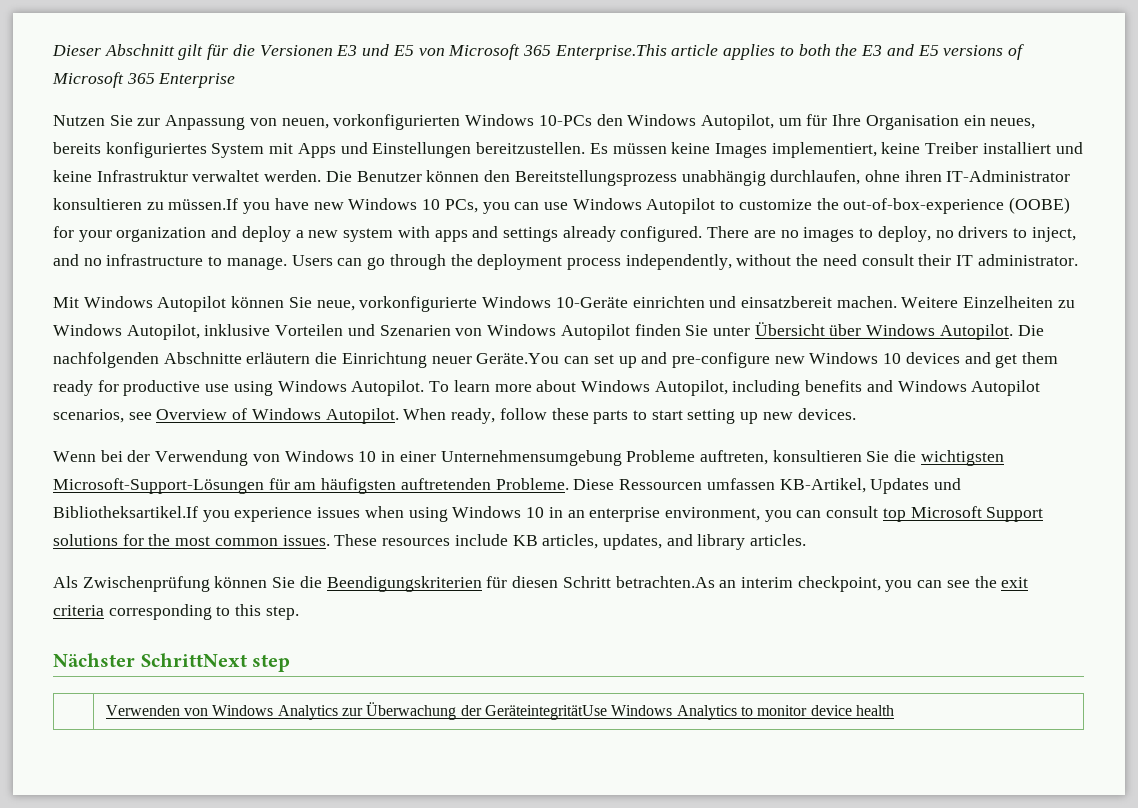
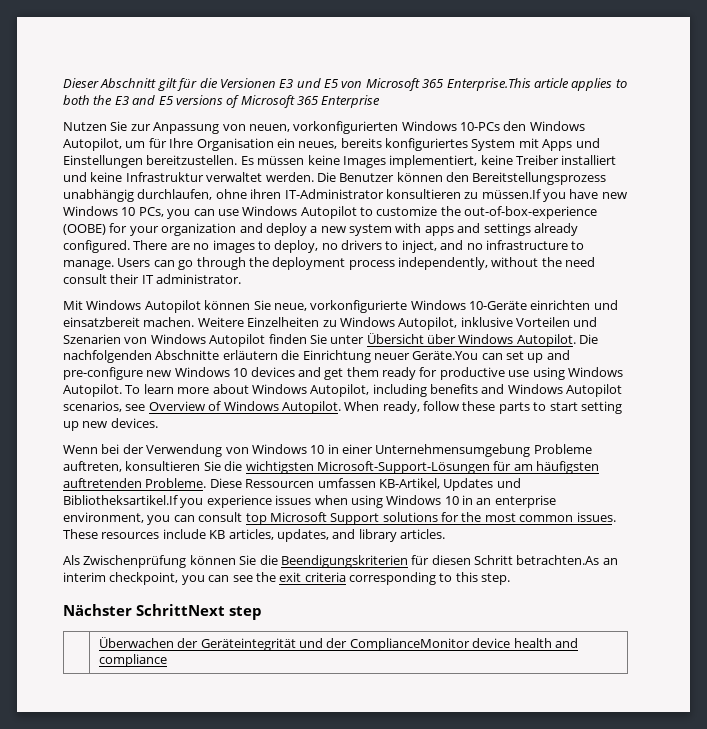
- | Verwenden von Windows Analytics zur Überwachung der GeräteintegritätUse Windows Analytics to monitor device health
+ | Überwachen der Geräteintegrität und der ComplianceMonitor device health and compliance

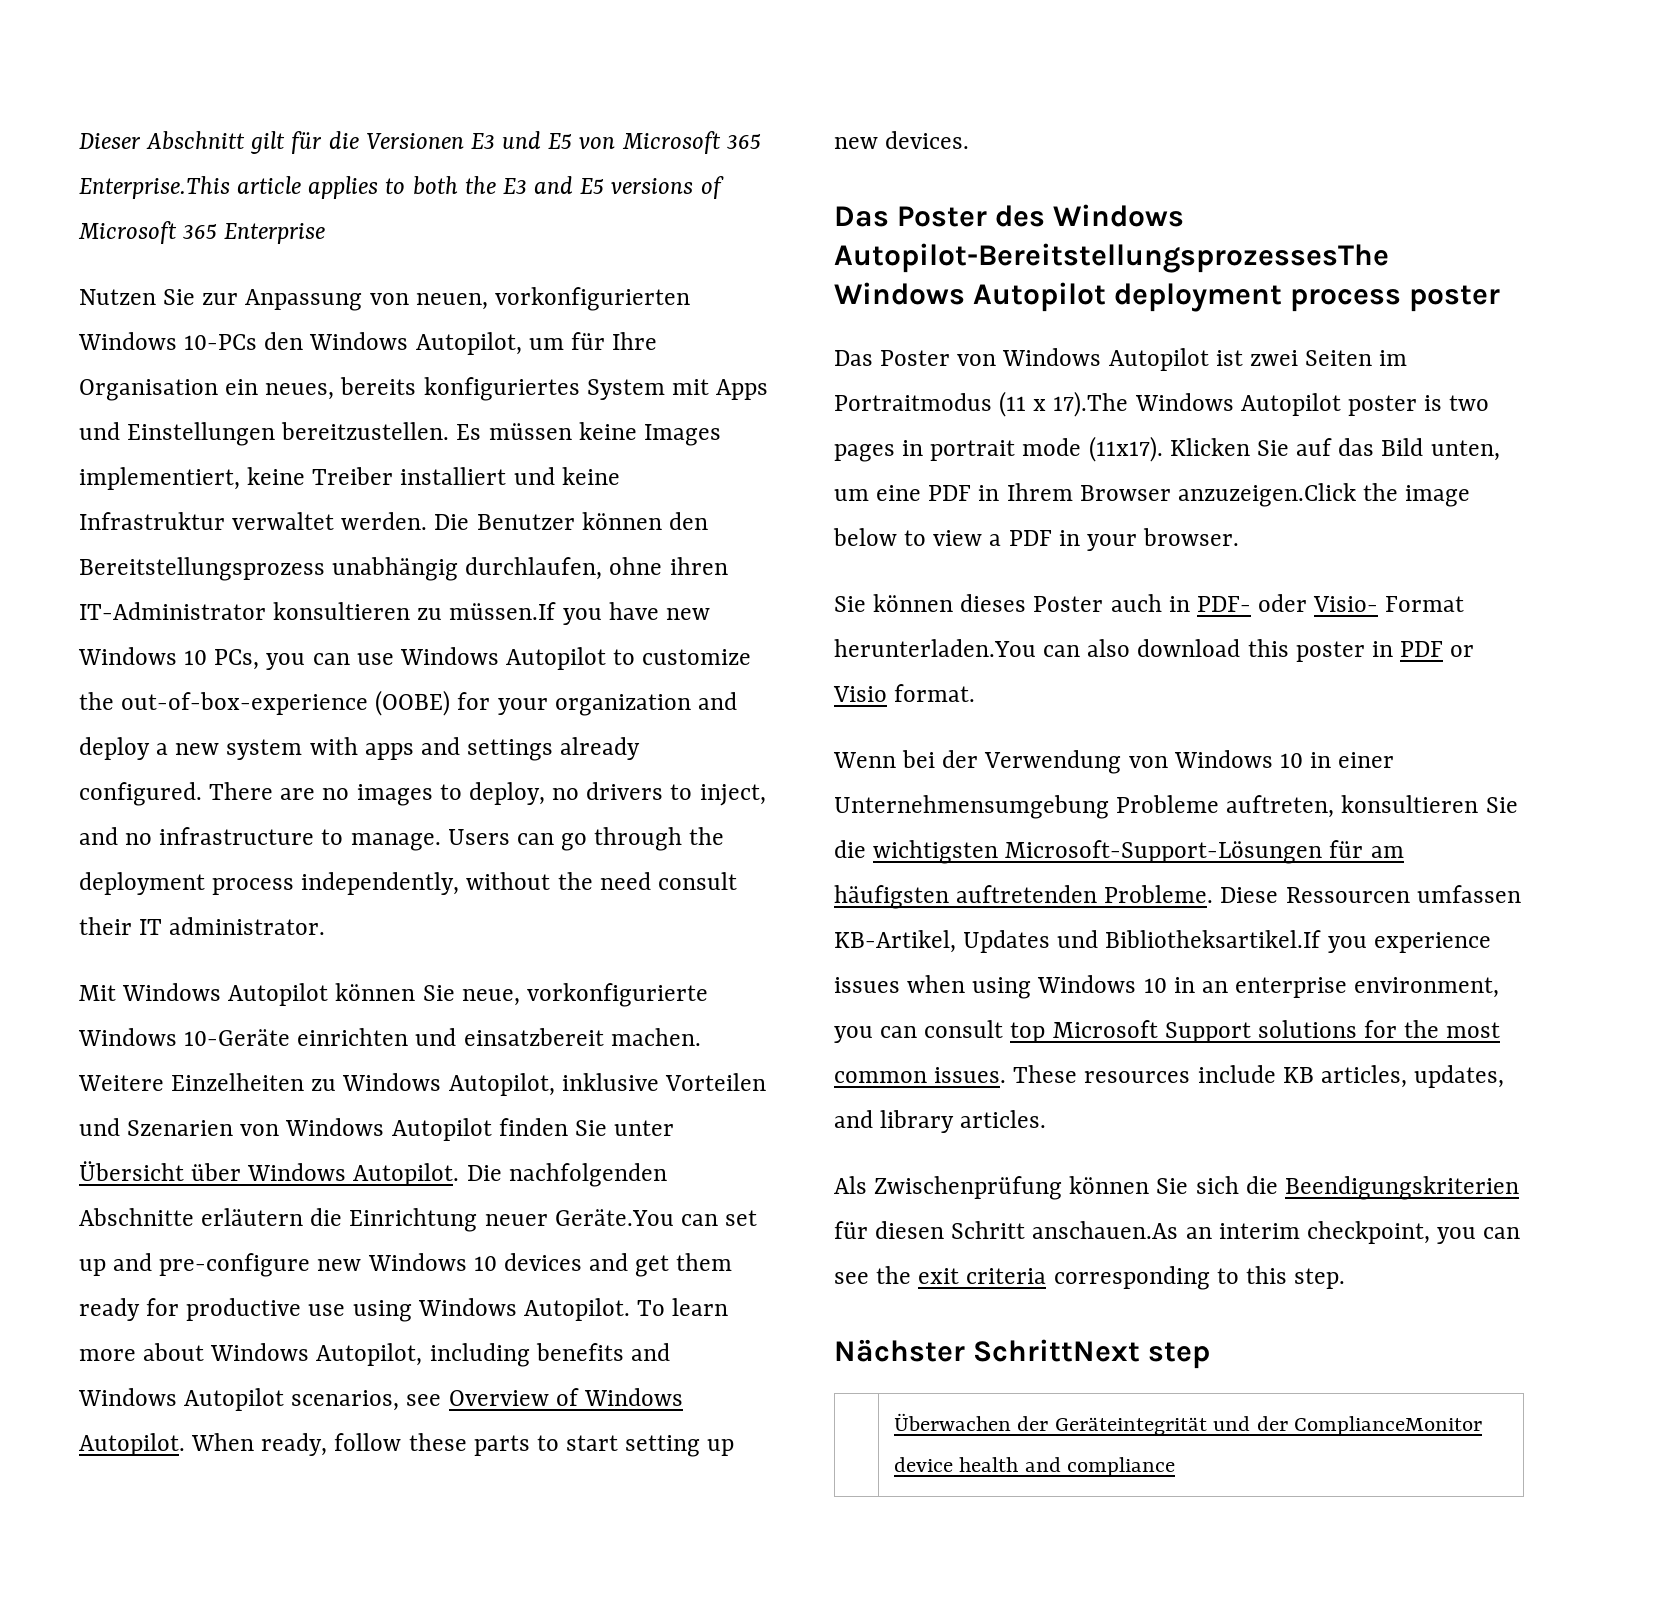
+ Das Poster des Windows Autopilot-BereitstellungsprozessesThe Windows Autopilot deployment process poster
+ Das Poster von Windows Autopilot ist zwei Seiten im Portraitmodus (11 x 17).The Windows Autopilot poster is two pages in portrait mode (11x17). Klicken Sie auf das Bild unten, um eine PDF in Ihrem Browser anzuzeigen.Click the image below to view a PDF in your browser.
+ Sie können dieses Poster auch in PDF- oder Visio- Format herunterladen.You can also download this poster in PDF or Visio format.
- Als Zwischenprüfung können Sie die Beendigungskriterien für diesen Schritt betrachten.As an interim checkpoint, you can see the exit criteria corresponding to this step.
+ Als Zwischenprüfung können Sie sich die Beendigungskriterien für diesen Schritt anschauen.As an interim checkpoint, you can see the exit criteria corresponding to this step.

